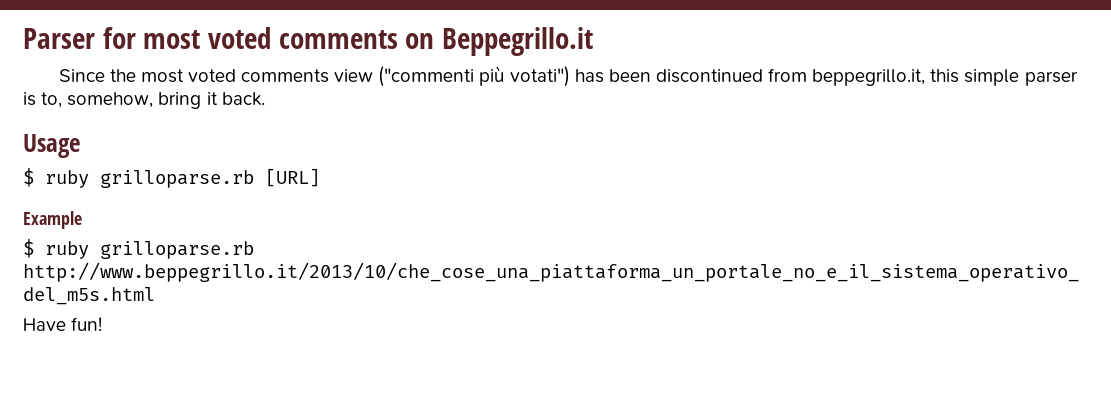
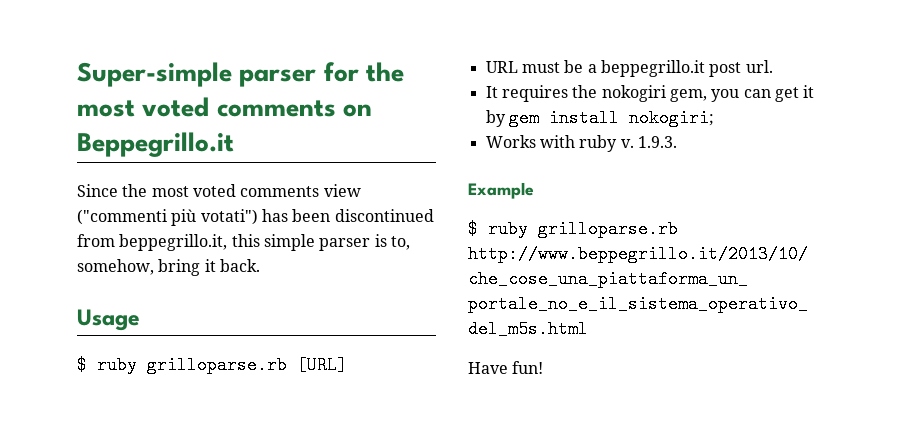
- Parser for most voted comments on Beppegrillo.it
+ Super-simple parser for the most voted comments on Beppegrillo.it
+ URL must be a beppegrillo.it post url.
+ It requires the nokogiri gem, you can get it by gem install nokogiri;
+ Works with ruby v. 1.9.3.

